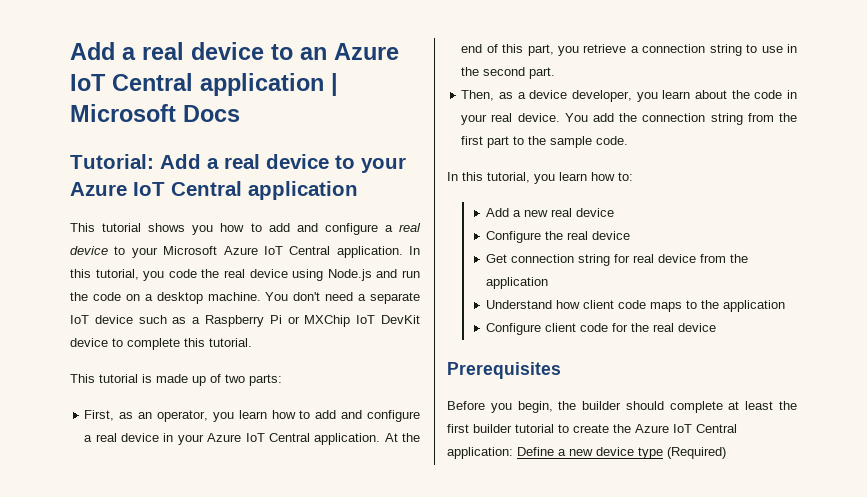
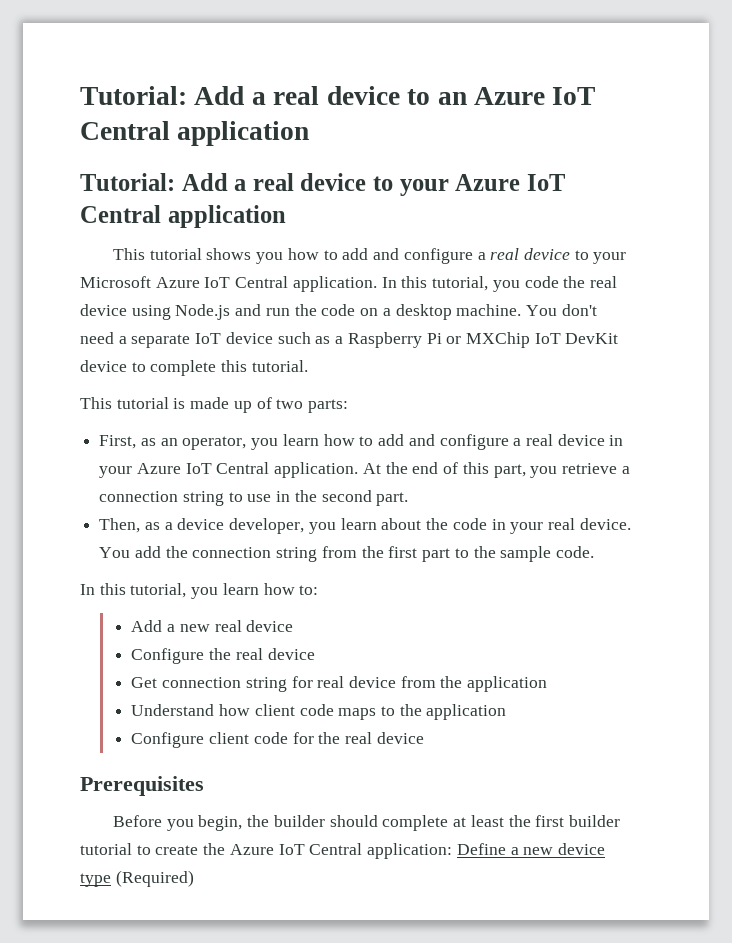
- Add a real device to an Azure IoT Central application | Microsoft Docs
+ Tutorial: Add a real device to an Azure IoT Central application

